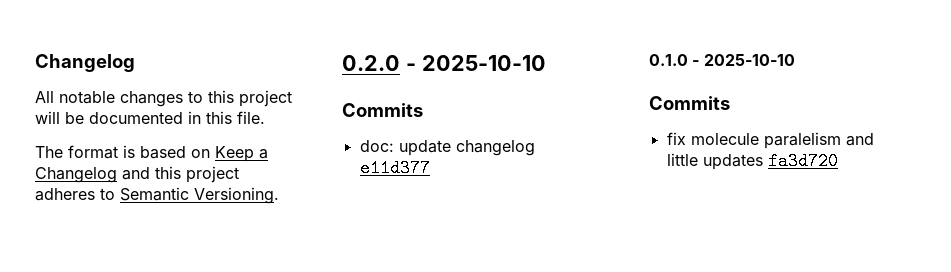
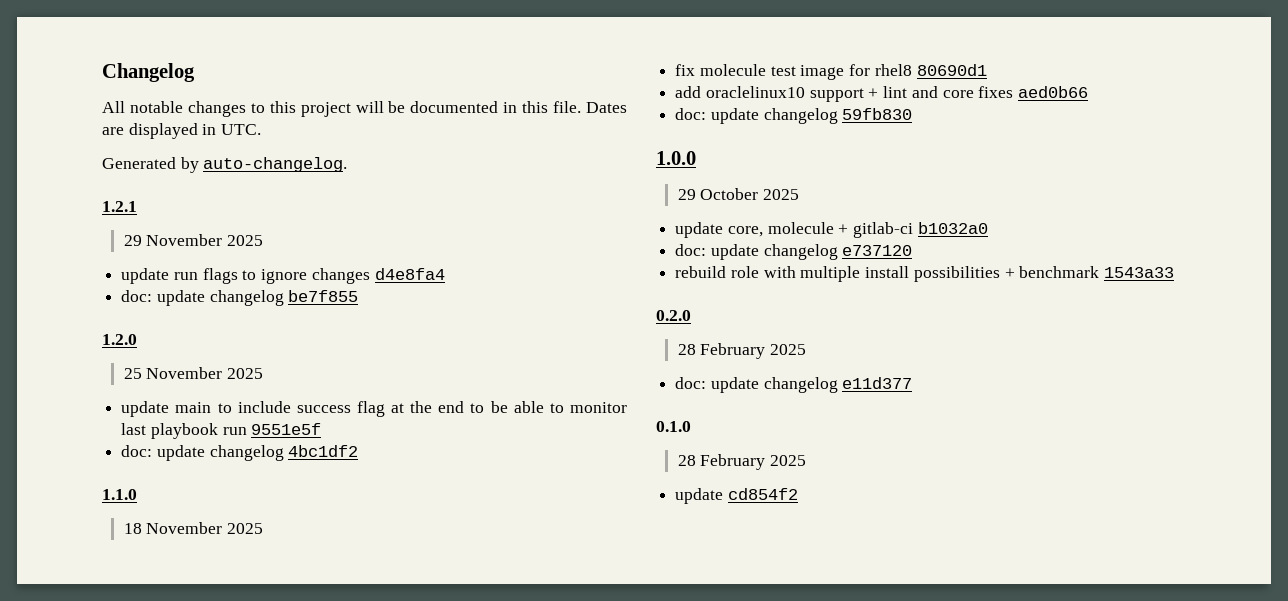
- All notable changes to this project will be documented in this file.
- The format is based on Keep a Changelog and this project adheres to Semantic Versioning.
- 0.2.0 - 2025-10-10
- Commits
+ All notable changes to this project will be documented in this file. Dates are displayed in UTC.
+ Generated by auto-changelog.
+ 1.2.1
+ 29 November 2025
+ update run flags to ignore changes d4e8fa4
+ doc: update changelog be7f855
+ 1.2.0
+ 25 November 2025
+ update main to include success flag at the end to be able to monitor last playbook run 9551e5f
+ doc: update changelog 4bc1df2
+ 1.1.0
+ 18 November 2025
+ fix molecule test image for rhel8 80690d1
+ add oraclelinux10 support + lint and core fixes aed0b66
+ doc: update changelog 59fb830
+ 1.0.0
+ 29 October 2025
+ update core, molecule + gitlab-ci b1032a0
+ doc: update changelog e737120
+ rebuild role with multiple install possibilities + benchmark 1543a33
+ 0.2.0
+ 28 February 2025
- 0.1.0 - 2025-10-10
- Commits
- fix molecule paralelism and little updates fa3d720
+ 0.1.0
+ 28 February 2025
+ update cd854f2

